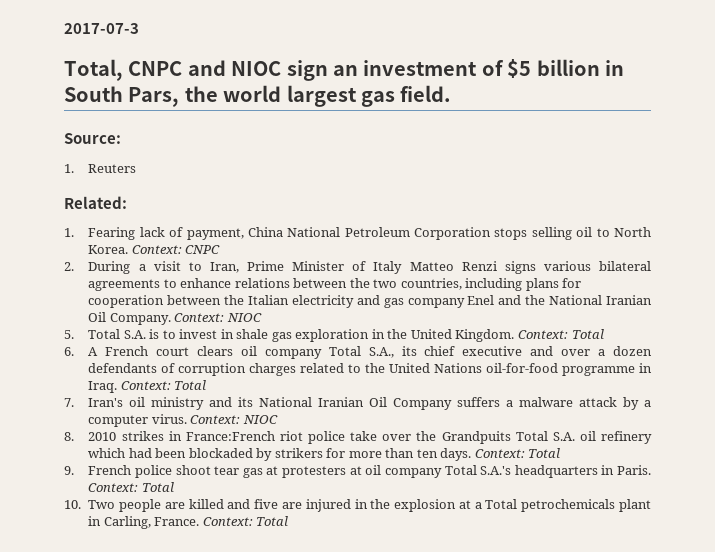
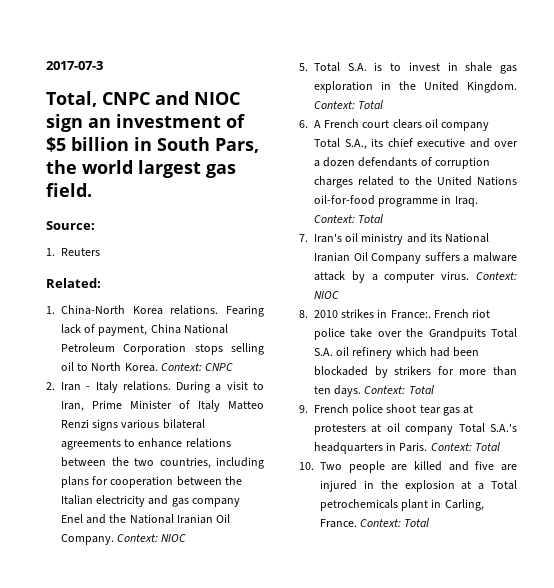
- 1. Fearing lack of payment, China National Petroleum Corporation stops selling oil to North Korea.
+ 1. China-North Korea relations. Fearing lack of payment, China National Petroleum Corporation stops selling oil to North Korea.
- 2. During a visit to Iran, Prime Minister of Italy Matteo Renzi signs various bilateral agreements to enhance relations between the two countries, including plans for cooperation between the Italian electricity and gas company Enel and the National Iranian Oil Company.
+ 2. Iran - Italy relations. During a visit to Iran, Prime Minister of Italy Matteo Renzi signs various bilateral agreements to enhance relations between the two countries, including plans for cooperation between the Italian electricity and gas company Enel and the National Iranian Oil Company.
- 8. 2010 strikes in France:French riot police take over the Grandpuits Total S.A. oil refinery which had been blockaded by strikers for more than ten days.
+ 8. 2010 strikes in France:. French riot police take over the Grandpuits Total S.A. oil refinery which had been blockaded by strikers for more than ten days.

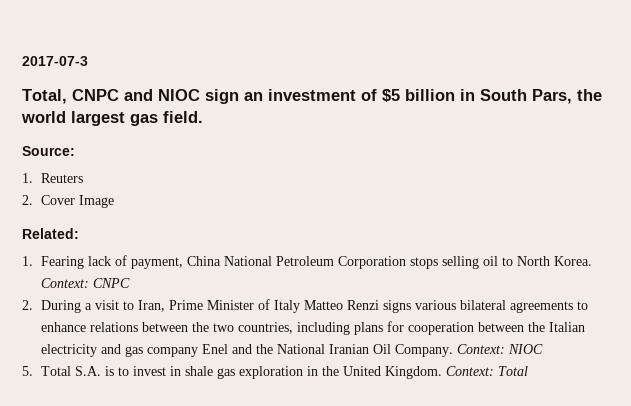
+ 2. Cover Image
- 1. China-North Korea relations. Fearing lack of payment, China National Petroleum Corporation stops selling oil to North Korea.
+ 1. Fearing lack of payment, China National Petroleum Corporation stops selling oil to North Korea.
- 2. Iran - Italy relations. During a visit to Iran, Prime Minister of Italy Matteo Renzi signs various bilateral agreements to enhance relations between the two countries, including plans for cooperation between the Italian electricity and gas company Enel and the National Iranian Oil Company.
+ 2. During a visit to Iran, Prime Minister of Italy Matteo Renzi signs various bilateral agreements to enhance relations between the two countries, including plans for cooperation between the Italian electricity and gas company Enel and the National Iranian Oil Company.
- 6. A French court clears oil company Total S.A., its chief executive and over a dozen defendants of corruption charges related to the United Nations oil-for-food programme in Iraq. Context: Total
- 7. Iran's oil ministry and its National Iranian Oil Company suffers a malware attack by a computer virus. Context: NIOC
- 8. 2010 strikes in France:. French riot police take over the Grandpuits Total S.A. oil refinery which had been blockaded by strikers for more than ten days. Context: Total
- 9. French police shoot tear gas at protesters at oil company Total S.A.'s headquarters in Paris. Context: Total
- 10. Two people are killed and five are injured in the explosion at a Total petrochemicals plant in Carling, France. Context: Total

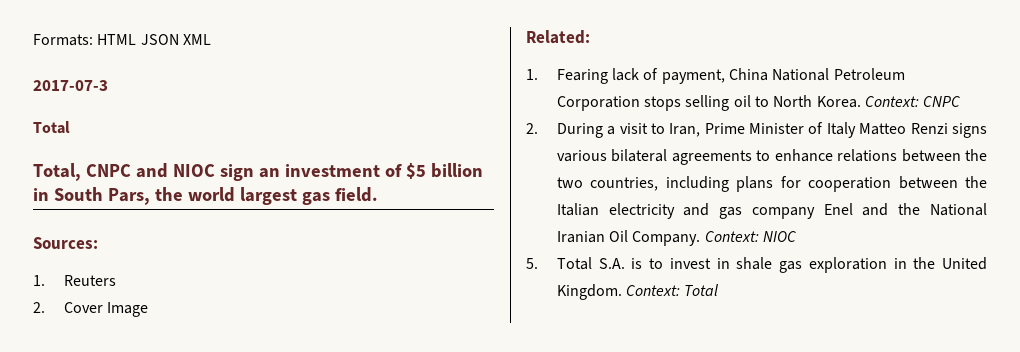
+ Formats: HTML JSON XML
  2017-07-3
+ Total
- Source:
+ Sources:

